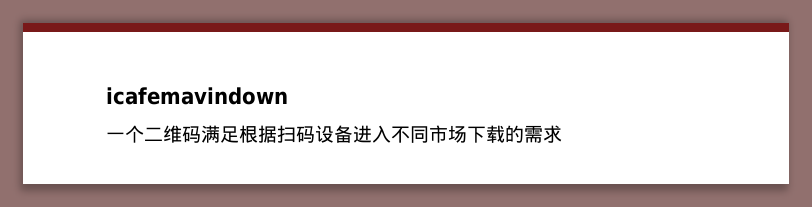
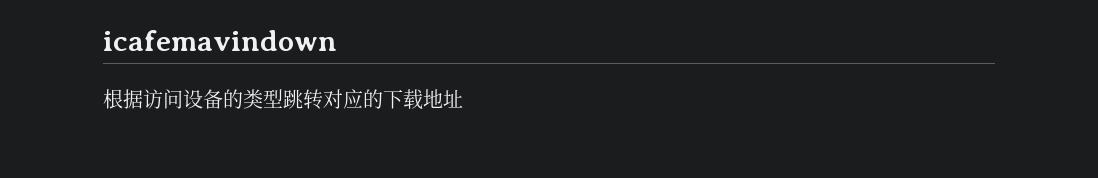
- 一个二维码满足根据扫码设备进入不同市场下载的需求
+ 根据访问设备的类型跳转对应的下载地址

